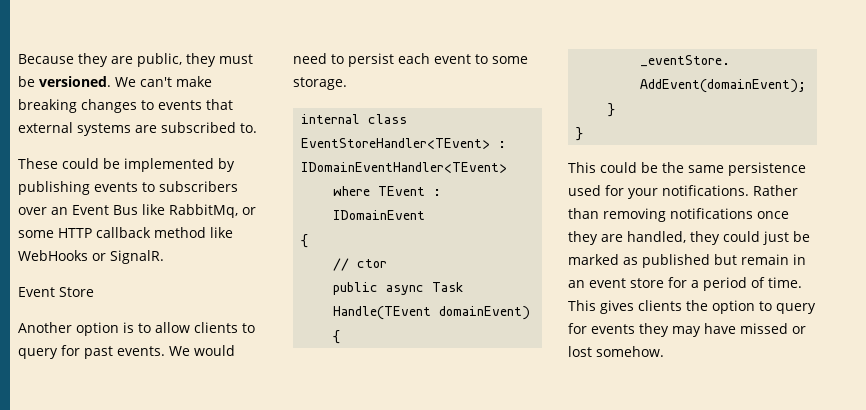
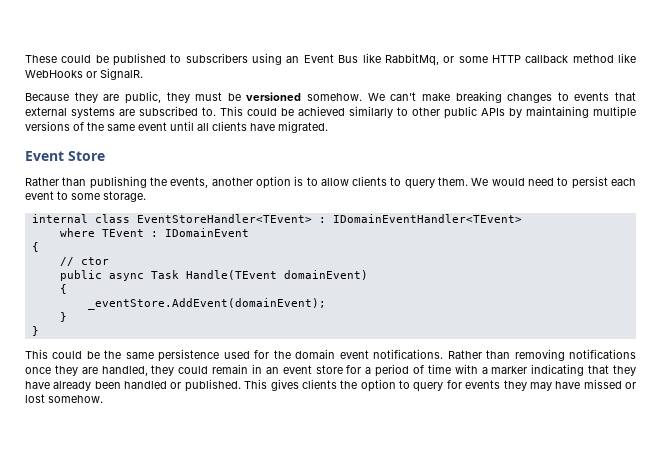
- Because they are public, they must be versioned. We can't make breaking changes to events that external systems are subscribed to.
- These could be implemented by publishing events to subscribers over an Event Bus like RabbitMq, or some HTTP callback method like WebHooks or SignalR.
+ These could be published to subscribers using an Event Bus like RabbitMq, or some HTTP callback method like WebHooks or SignalR.
+ Because they are public, they must be versioned somehow. We can't make breaking changes to events that external systems are subscribed to. This could be achieved similarly to other public APIs by maintaining multiple versions of the same event until all clients have migrated.
  Event Store
- Another option is to allow clients to query for past events.
+ Rather than publishing the events, another option is to allow clients to query them.
- This could be the same persistence used for your notifications.
+ This could be the same persistence used for the domain event notifications.
- Rather than removing notifications once they are handled, they could just be marked as published but remain in an event store for a period of time.
+ Rather than removing notifications once they are handled, they could remain in an event store for a period of time with a marker indicating that they have already been handled or published.

